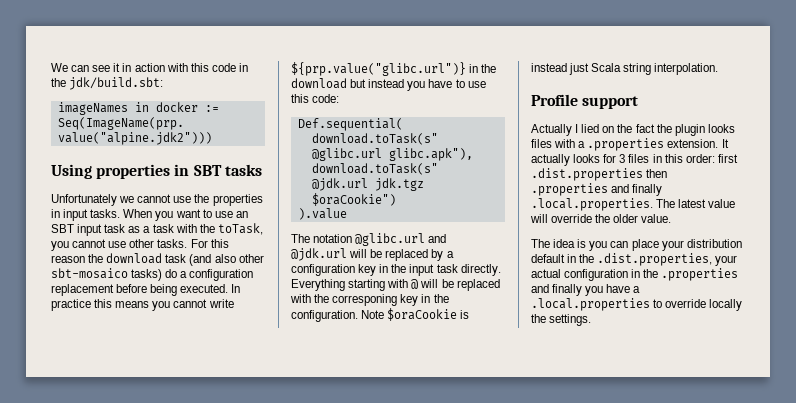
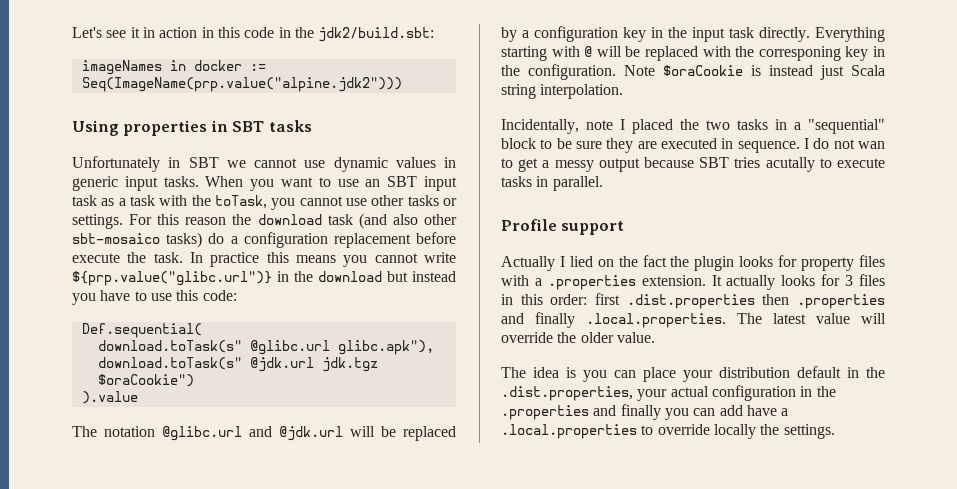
- We can see it in action with this code in the jdk/build.sbt:
+ Let's see it in action in this code in the jdk2/build.sbt:
- Unfortunately we cannot use the properties in input tasks.
+ Unfortunately in SBT we cannot use dynamic values in generic input tasks.
- When you want to use an SBT input task as a task with the toTask, you cannot use other tasks.
+ When you want to use an SBT input task as a task with the toTask, you cannot use other tasks or settings.
- For this reason the download task (and also other sbt-mosaico tasks) do a configuration replacement before being executed.
+ For this reason the download task (and also other sbt-mosaico tasks) do a configuration replacement before execute the task.
+ Incidentally, note I placed the two tasks in a "sequential" block to be sure they are executed in sequence. I do not wan to get a messy output because SBT tries acutally to execute tasks in parallel.
- Actually I lied on the fact the plugin looks files with a .properties extension.
+ Actually I lied on the fact the plugin looks for property files with a .properties extension.
- The idea is you can place your distribution default in the .dist.properties, your actual configuration in the .properties and finally you have a .local.properties to override locally the settings.
+ The idea is you can place your distribution default in the .dist.properties, your actual configuration in the .properties and finally you can add have a .local.properties to override locally the settings.

